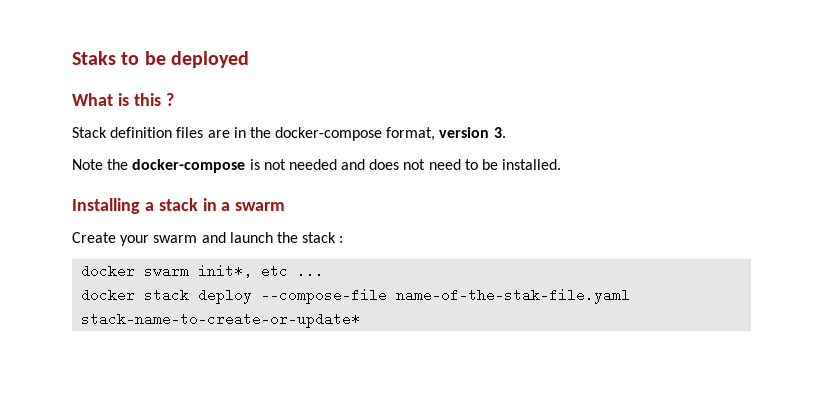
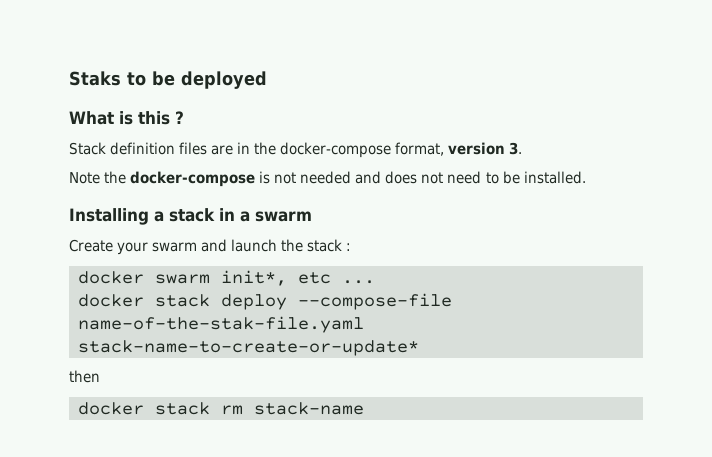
+ then
+ docker stack rm stack-name

